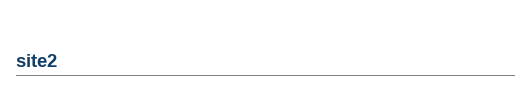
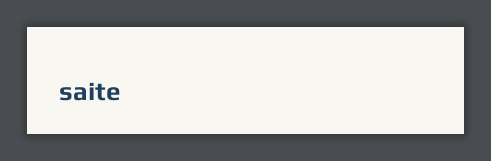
- site2
+ saite

